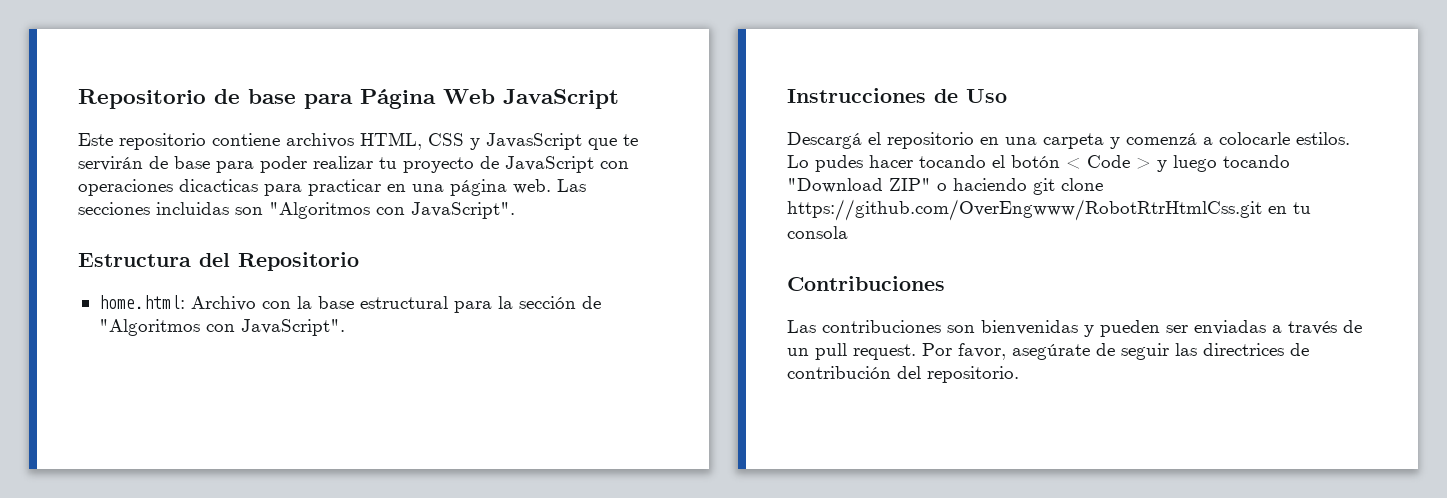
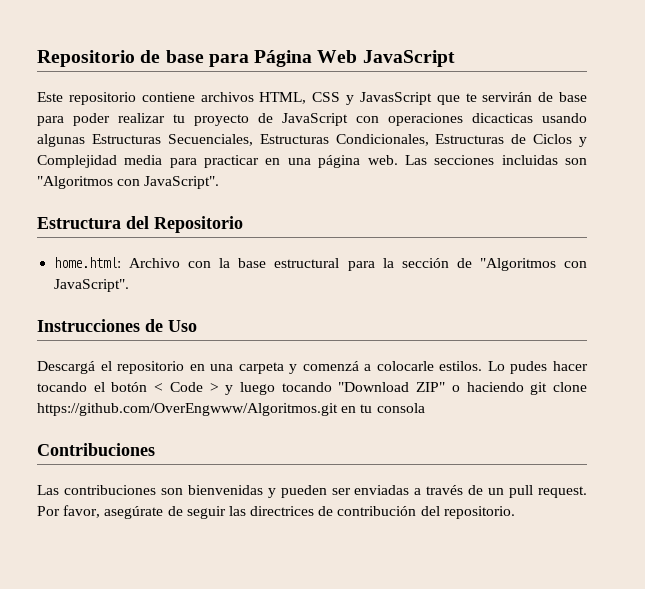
- Este repositorio contiene archivos HTML, CSS y JavasScript que te servirán de base para poder realizar tu proyecto de JavaScript con operaciones dicacticas para practicar en una página web.
+ Este repositorio contiene archivos HTML, CSS y JavasScript que te servirán de base para poder realizar tu proyecto de JavaScript con operaciones dicacticas usando algunas Estructuras Secuenciales, Estructuras Condicionales, Estructuras de Ciclos y Complejidad media para practicar en una página web.
- Lo pudes hacer tocando el botón < Code > y luego tocando "Download ZIP" o haciendo git clone https://github.com/OverEngwww/RobotRtrHtmlCss.git en tu consola
+ Lo pudes hacer tocando el botón < Code > y luego tocando "Download ZIP" o haciendo git clone https://github.com/OverEngwww/Algoritmos.git en tu consola

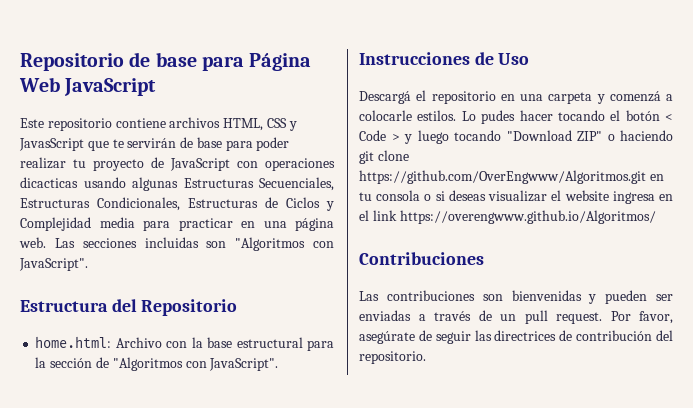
- Lo pudes hacer tocando el botón < Code > y luego tocando "Download ZIP" o haciendo git clone https://github.com/OverEngwww/Algoritmos.git en tu consola
+ Lo pudes hacer tocando el botón < Code > y luego tocando "Download ZIP" o haciendo git clone https://github.com/OverEngwww/Algoritmos.git en tu consola o si deseas visualizar el website ingresa en el link https://overengwww.github.io/Algoritmos/

